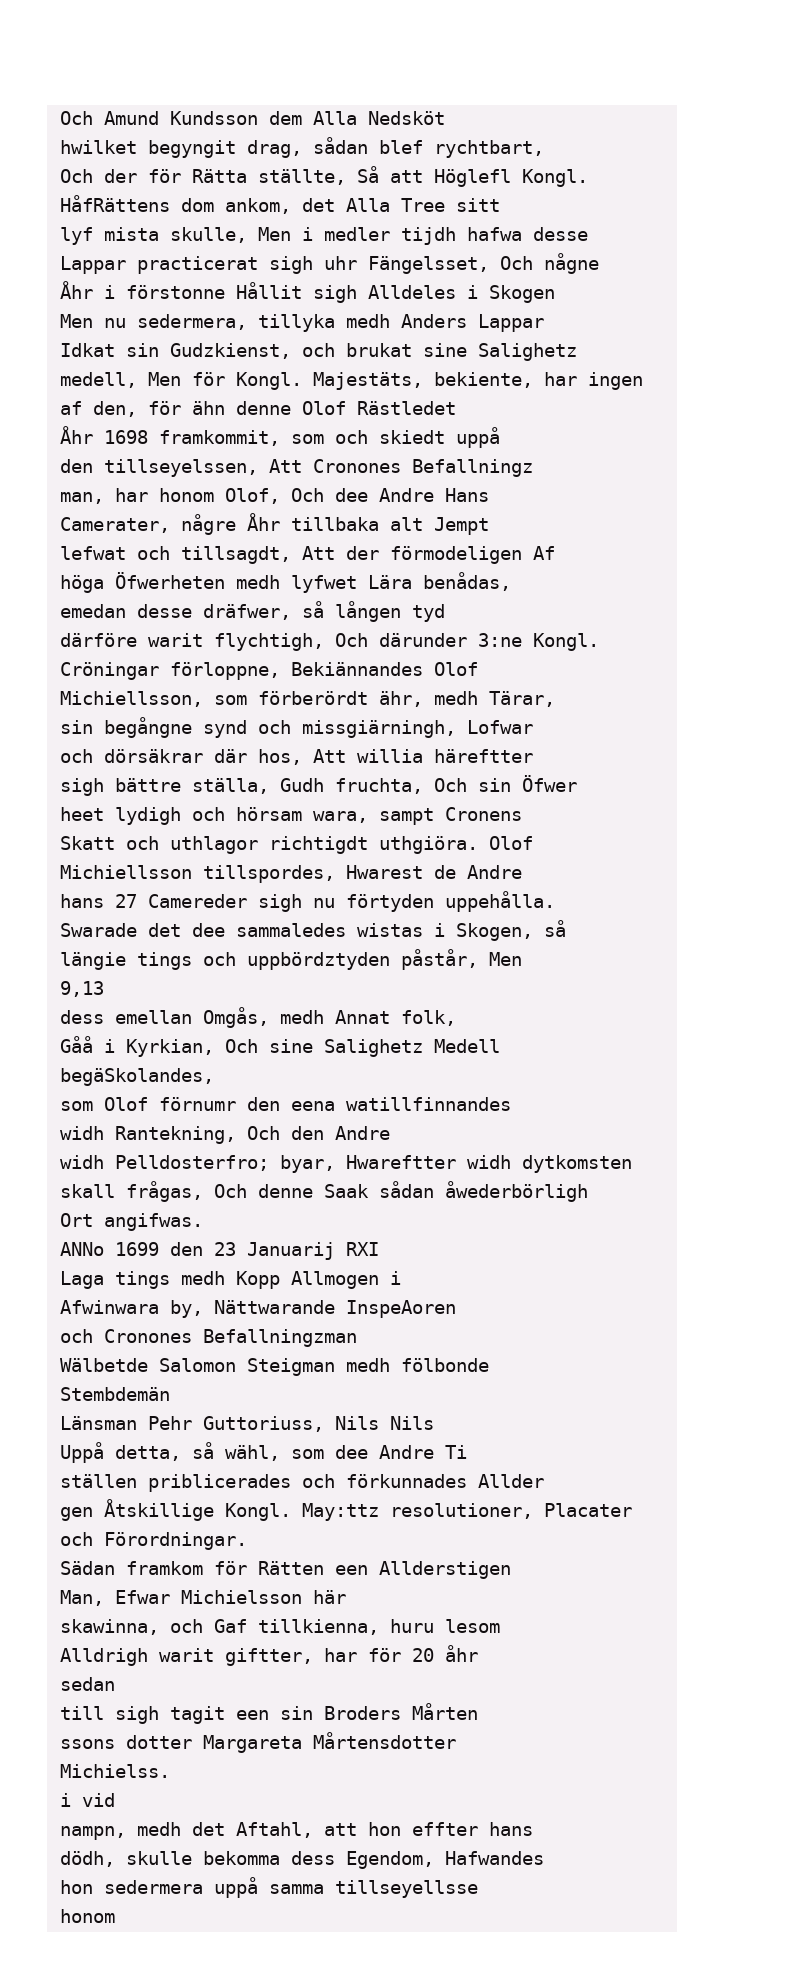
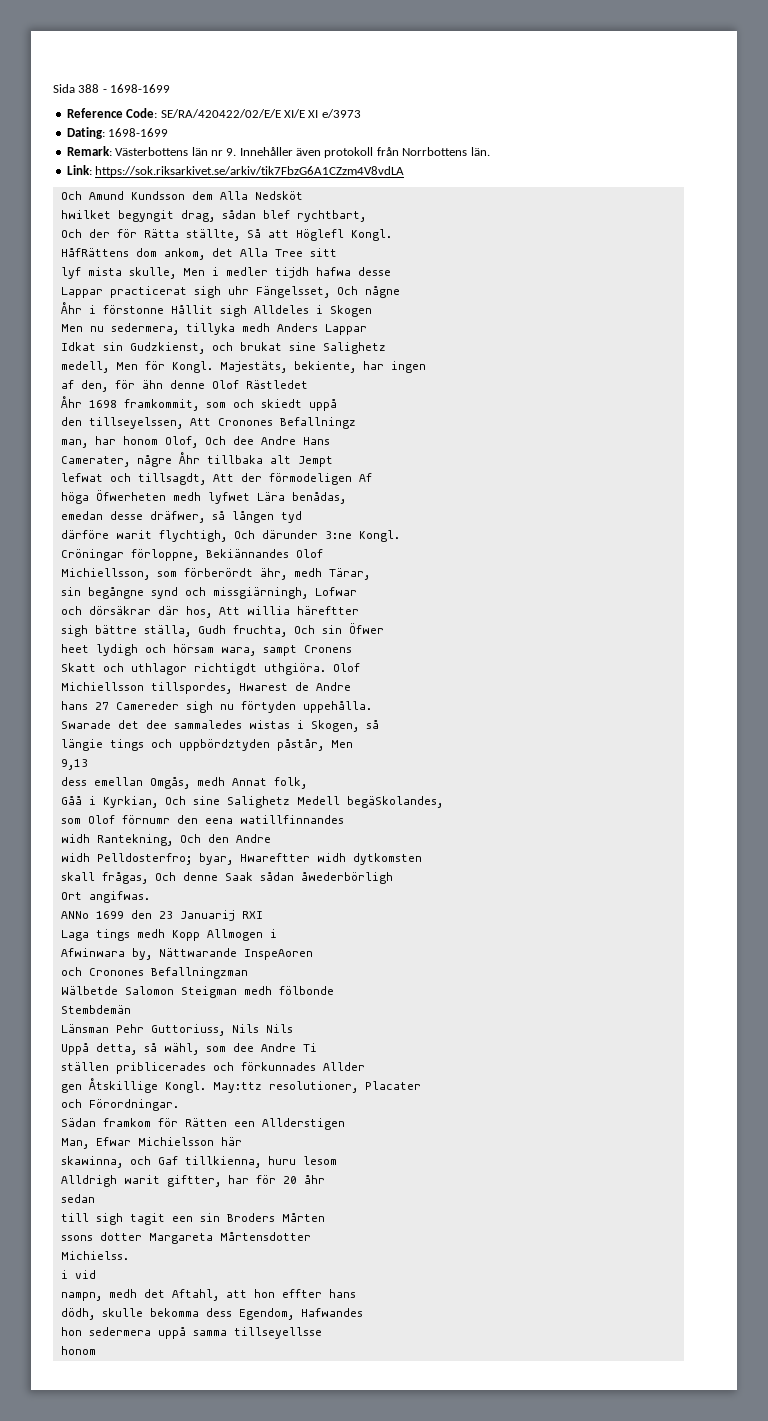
+ Sida 388 - 1698-1699
+ Reference Code: SE/RA/420422/02/E/E XI/E XI e/3973
+ Dating: 1698-1699
+ Remark: Västerbottens län nr 9. Innehåller även protokoll från Norrbottens län.
+ Link: https://sok.riksarkivet.se/arkiv/tik7FbzG6A1CZzm4V8vdLA

